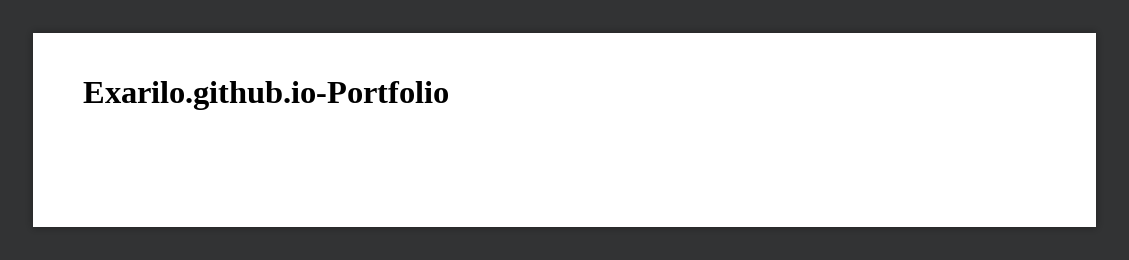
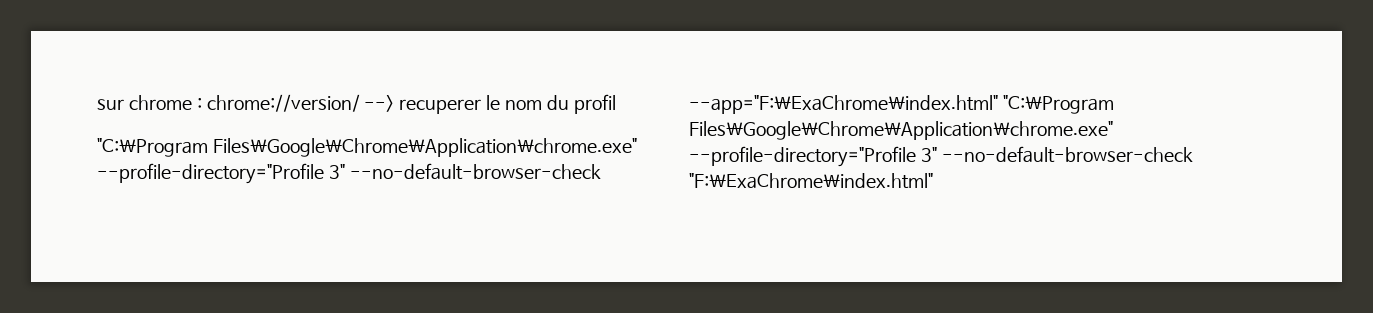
- Exarilo.github.io-Portfolio
+ sur chrome : chrome://version/ --> recuperer le nom du profil
+ "C:\Program Files\Google\Chrome\Application\chrome.exe" --profile-directory="Profile 3" --no-default-browser-check --app="F:\ExaChrome\index.html" "C:\Program Files\Google\Chrome\Application\chrome.exe" --profile-directory="Profile 3" --no-default-browser-check "F:\ExaChrome\index.html"

